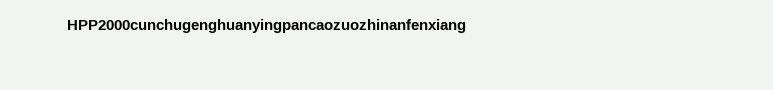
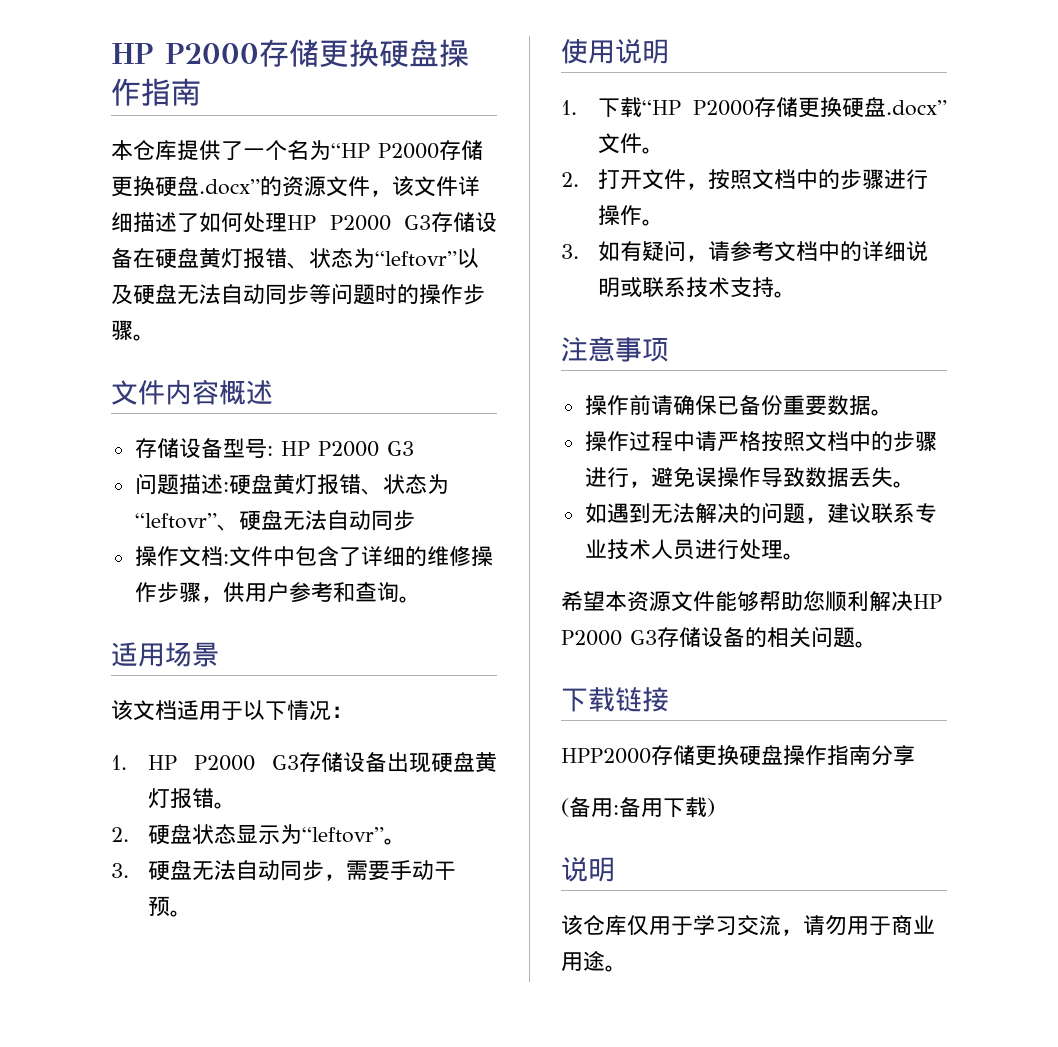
- HPP2000cunchugenghuanyingpancaozuozhinanfenxiang
+ HP P2000存储更换硬盘操作指南
+ 本仓库提供了一个名为“HP P2000存储更换硬盘.docx”的资源文件，该文件详细描述了如何处理HP P2000 G3存储设备在硬盘黄灯报错、状态为“leftovr”以及硬盘无法自动同步等问题时的操作步骤。
+ 文件内容概述
+ 存储设备型号: HP P2000 G3
+ 问题描述:硬盘黄灯报错、状态为“leftovr”、硬盘无法自动同步
+ 操作文档:文件中包含了详细的维修操作步骤，供用户参考和查询。
+ 适用场景
+ 该文档适用于以下情况：
+ 1. HP P2000 G3存储设备出现硬盘黄灯报错。
+ 2.硬盘状态显示为“leftovr”。
+ 3.硬盘无法自动同步，需要手动干预。
+ 使用说明
+ 1.下载“HP P2000存储更换硬盘.docx”文件。
+ 2.打开文件，按照文档中的步骤进行操作。
+ 3.如有疑问，请参考文档中的详细说明或联系技术支持。
+ 注意事项
+ 操作前请确保已备份重要数据。
+ 操作过程中请严格按照文档中的步骤进行，避免误操作导致数据丢失。
+ 如遇到无法解决的问题，建议联系专业技术人员进行处理。
+ 希望本资源文件能够帮助您顺利解决HP P2000 G3存储设备的相关问题。
+ 下载链接
+ HPP2000存储更换硬盘操作指南分享
+ (备用:备用下载)
+ 说明
+ 该仓库仅用于学习交流，请勿用于商业用途。

